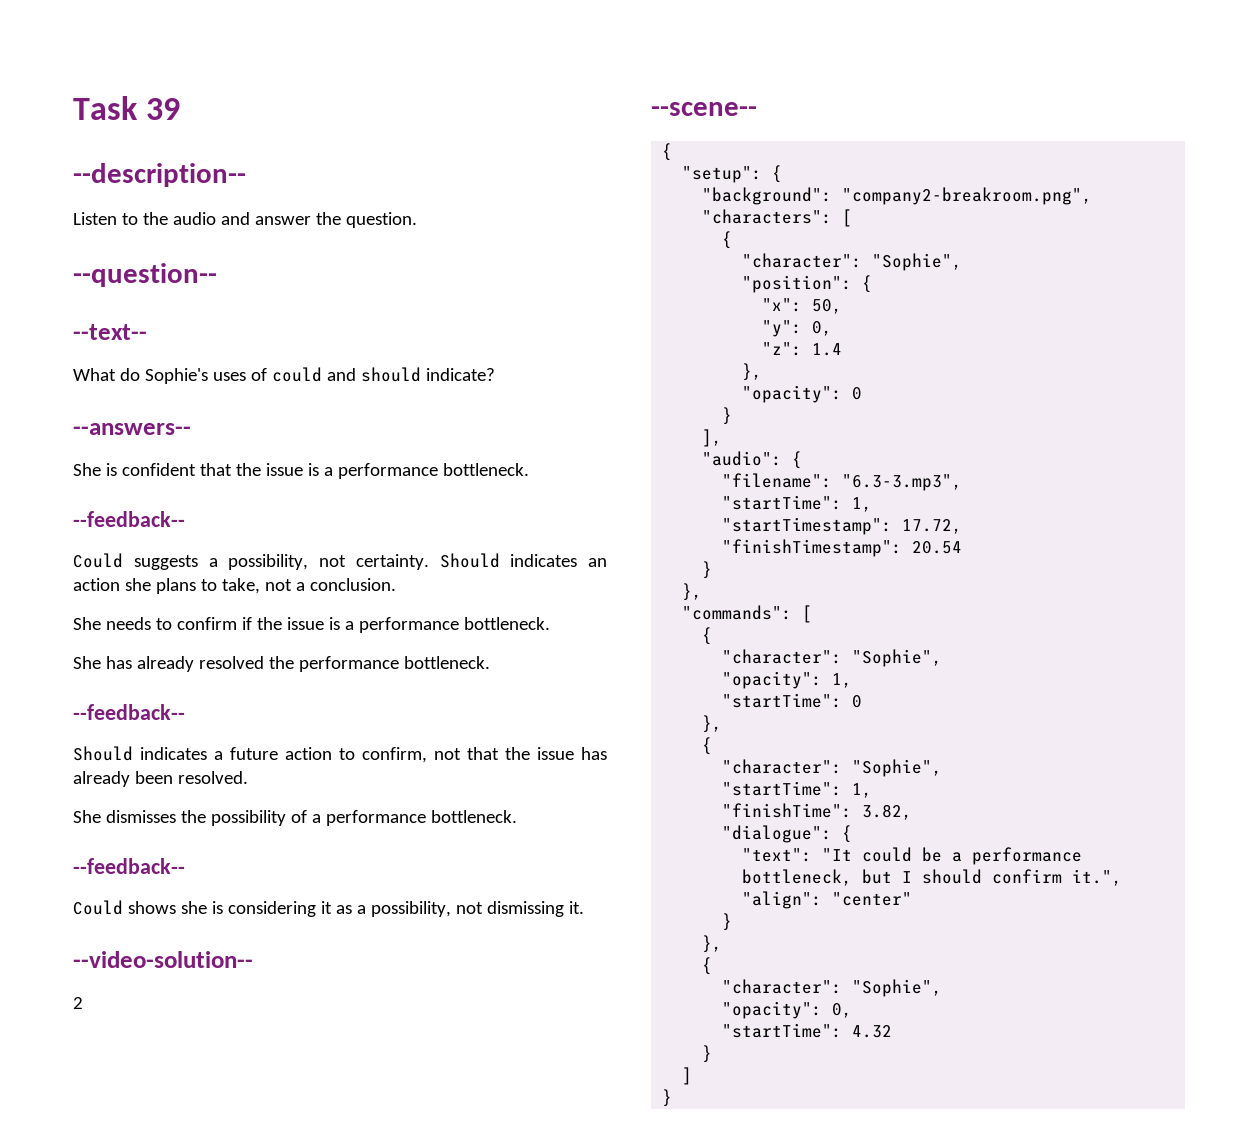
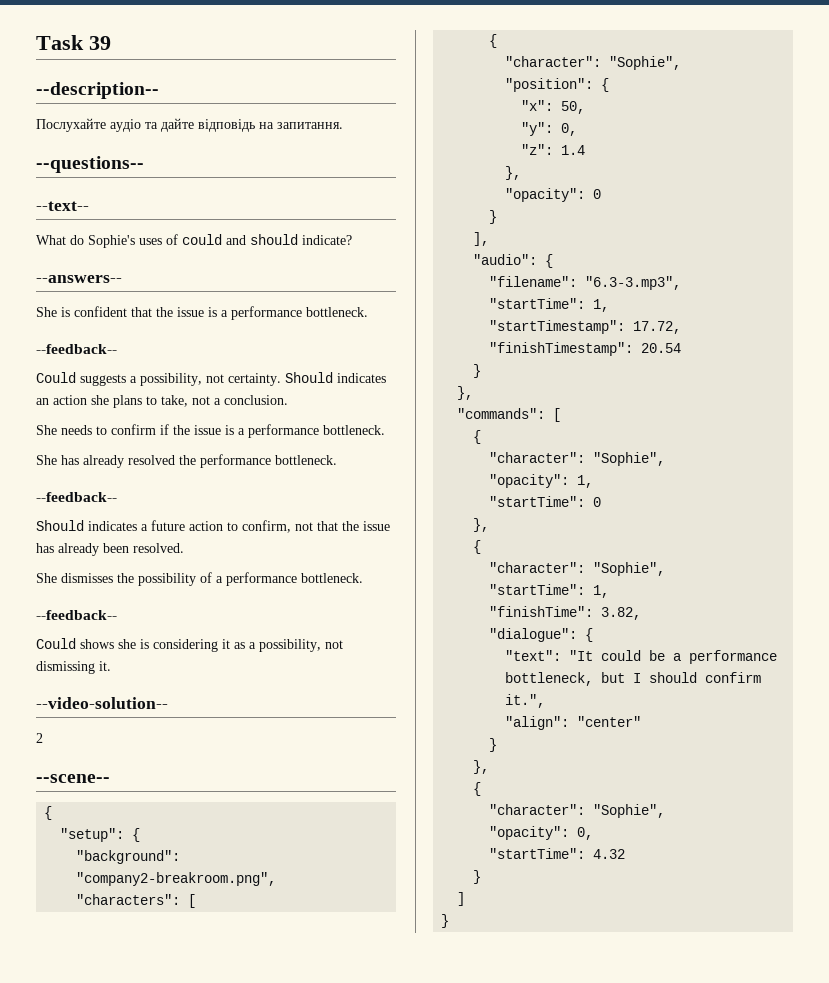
- Listen to the audio and answer the question.
- --question--
+ Послухайте аудіо та дайте відповідь на запитання.
+ --questions--

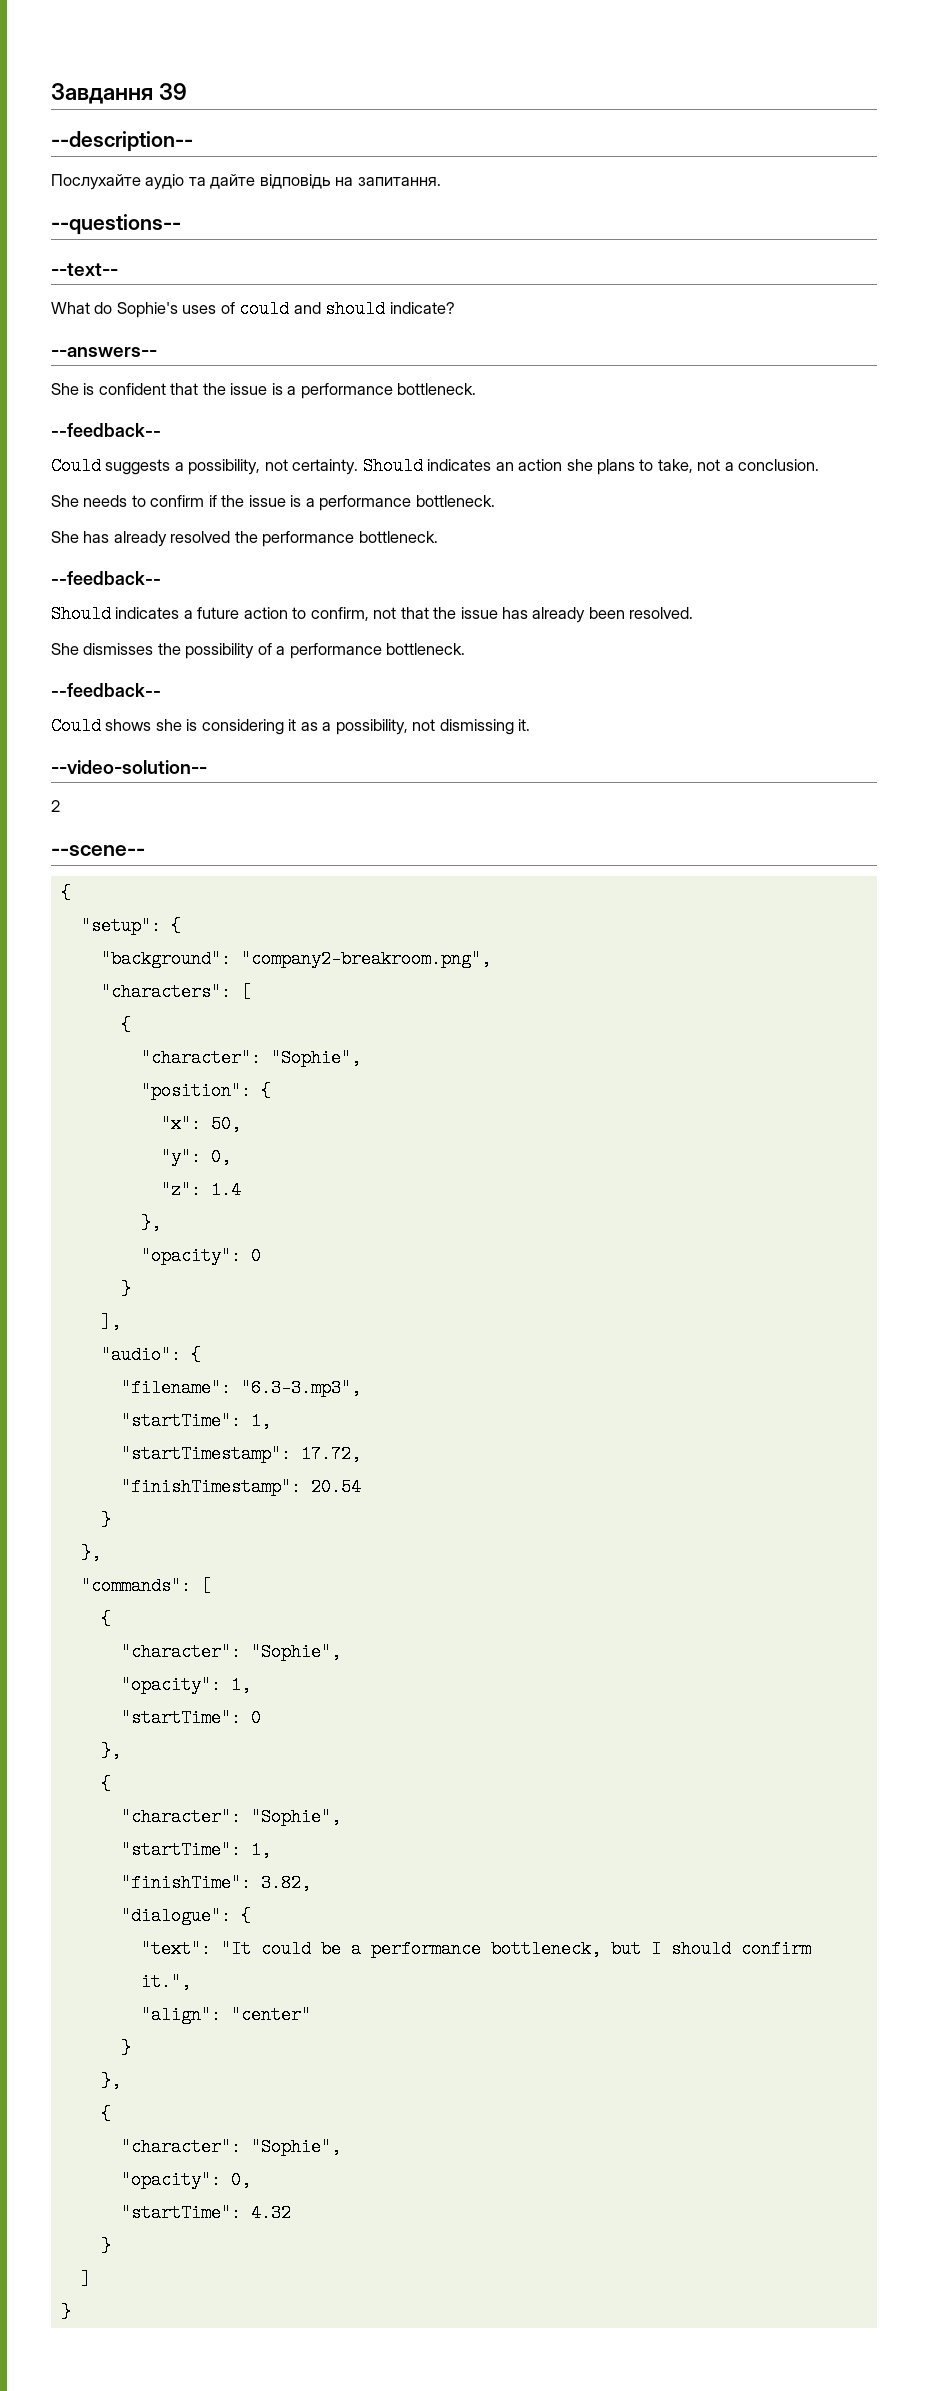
- Task 39
+ Завдання 39

